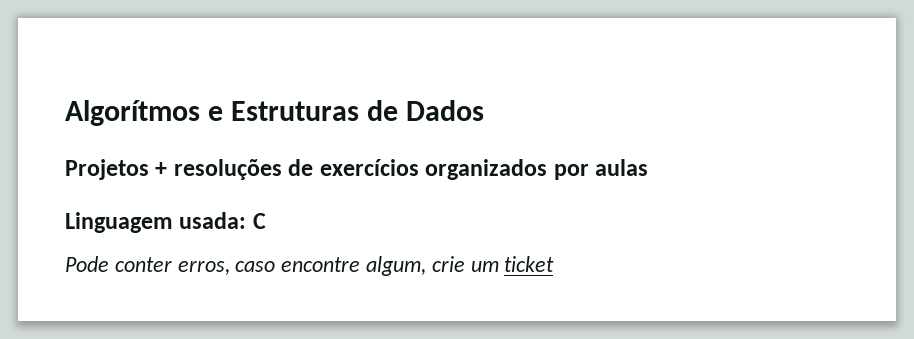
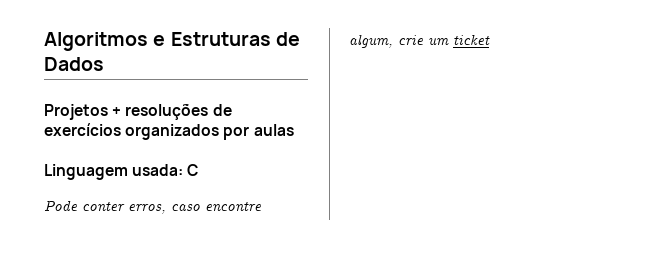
- Algorítmos e Estruturas de Dados
+ Algoritmos e Estruturas de Dados

